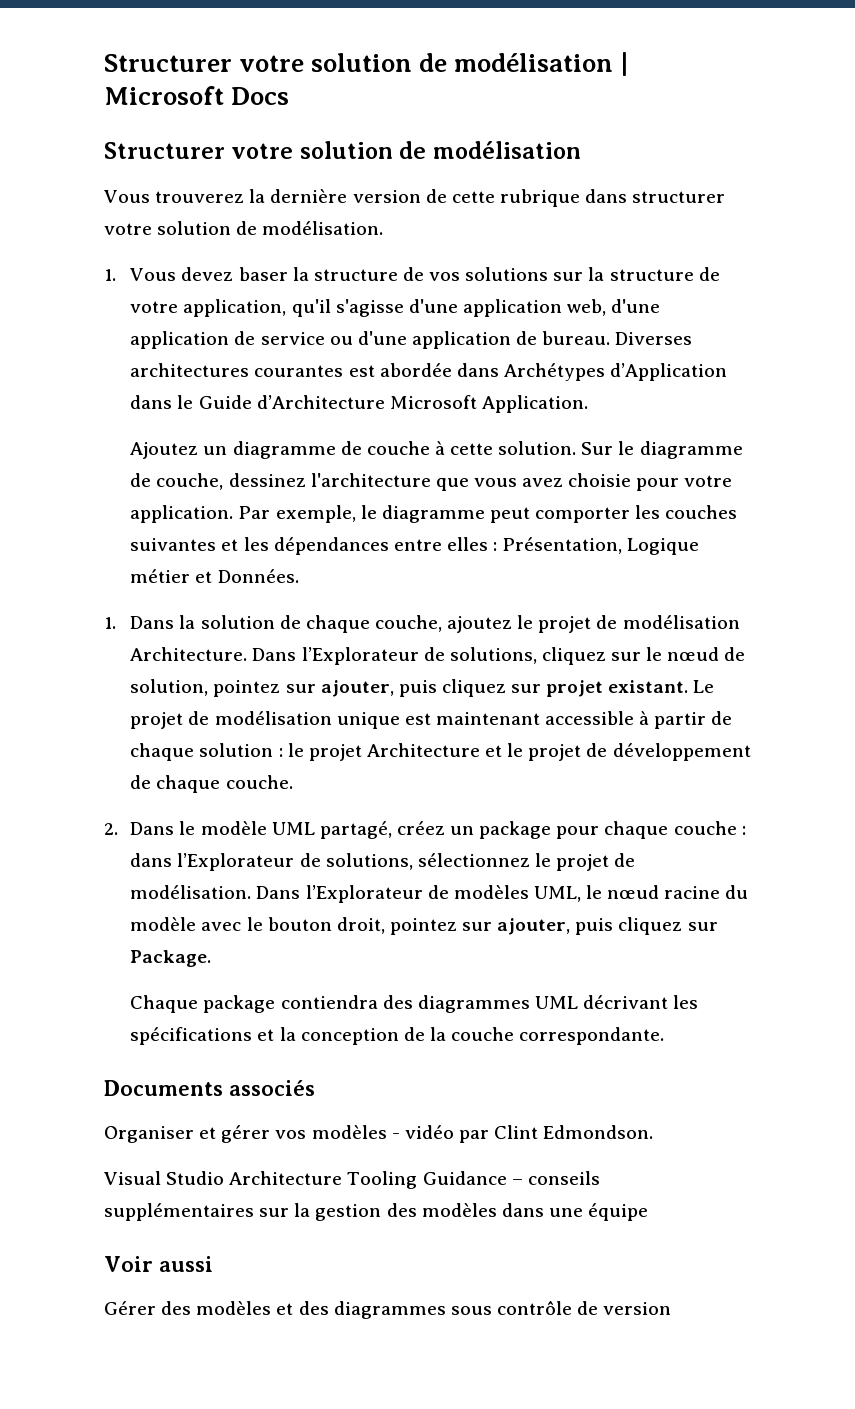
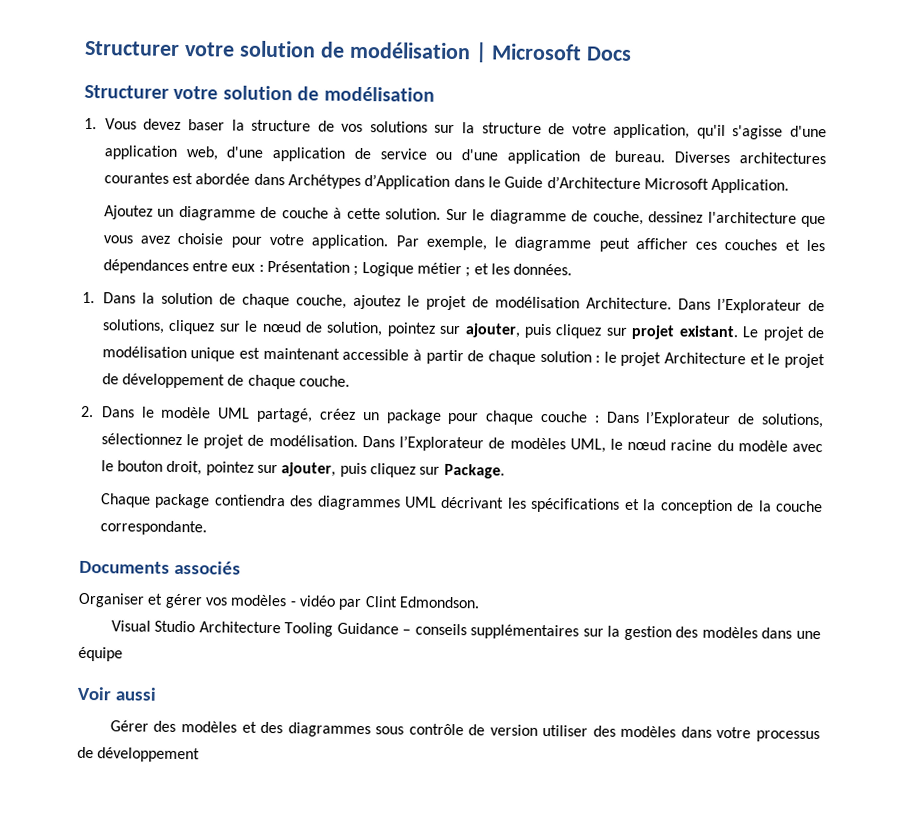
- Vous trouverez la dernière version de cette rubrique dans structurer votre solution de modélisation.
- Par exemple, le diagramme peut comporter les couches suivantes et les dépendances entre elles : Présentation, Logique métier et Données.
+ Par exemple, le diagramme peut afficher ces couches et les dépendances entre eux : Présentation ; Logique métier ; et les données.
- 2. Dans le modèle UML partagé, créez un package pour chaque couche : dans l’Explorateur de solutions, sélectionnez le projet de modélisation.
+ 2. Dans le modèle UML partagé, créez un package pour chaque couche : Dans l’Explorateur de solutions, sélectionnez le projet de modélisation.
- Gérer des modèles et des diagrammes sous contrôle de version
+ Gérer des modèles et des diagrammes sous contrôle de version utiliser des modèles dans votre processus de développement

